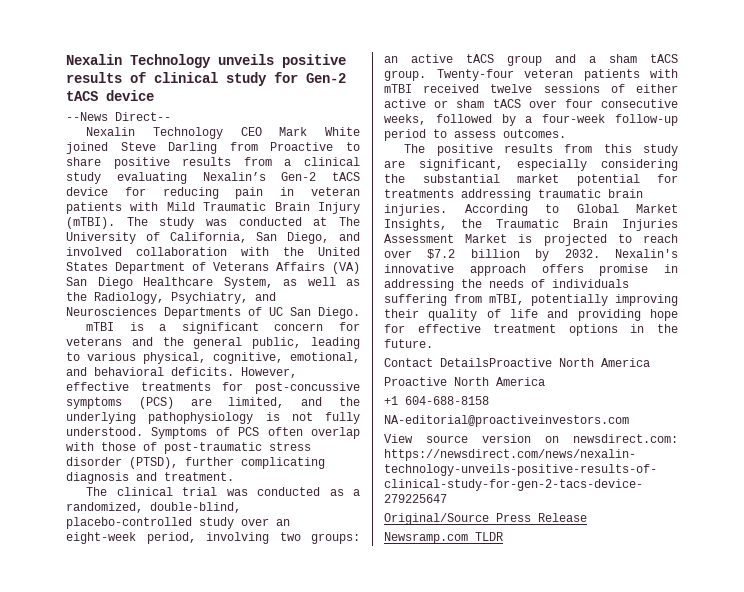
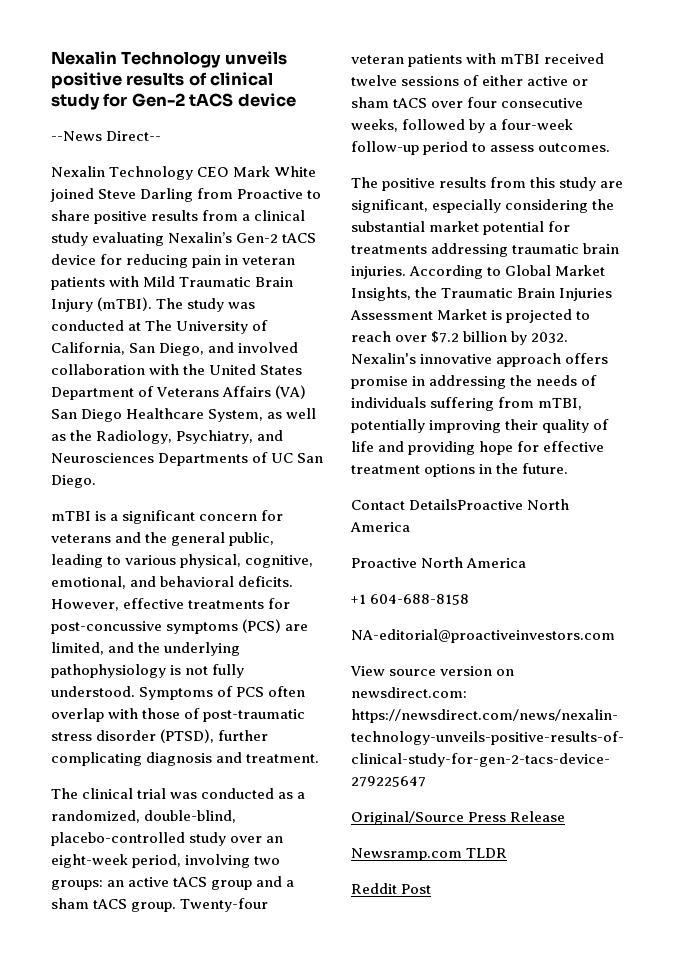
+ Reddit Post

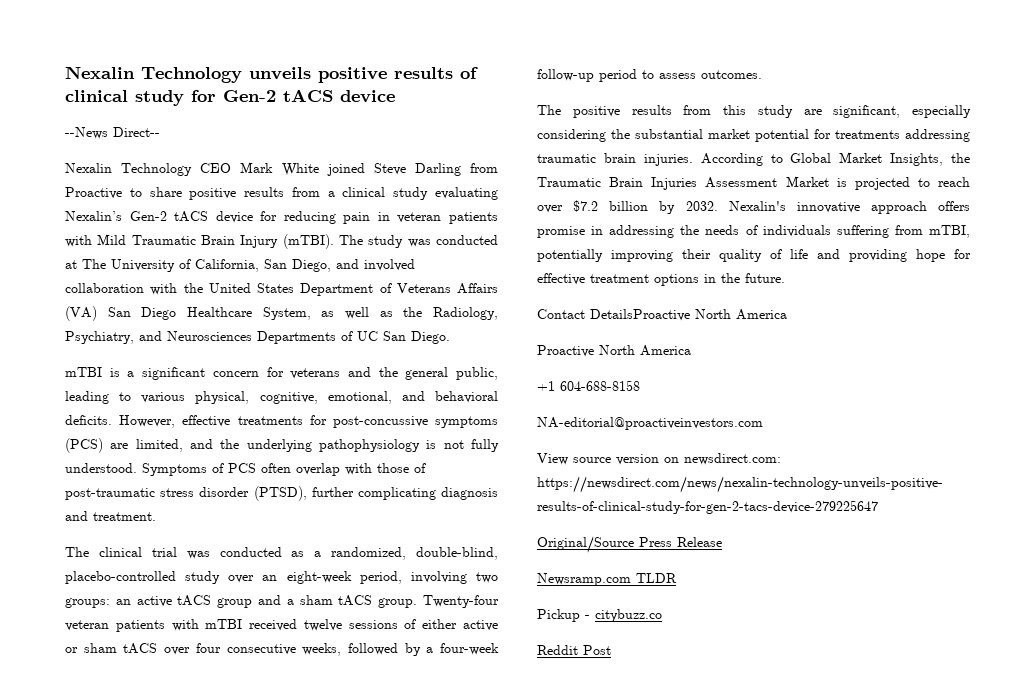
+ Pickup - citybuzz.co

